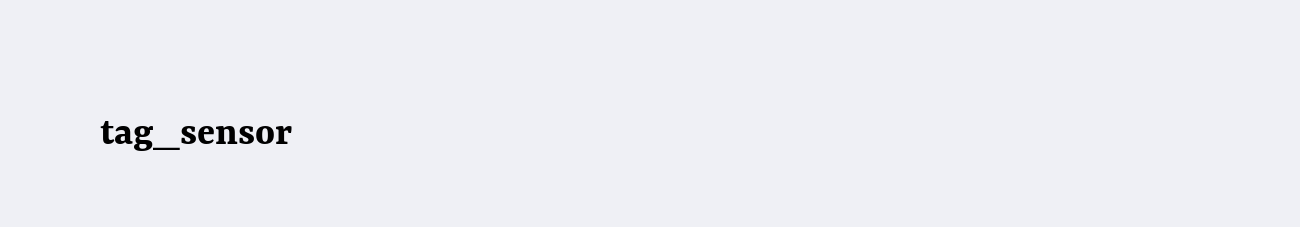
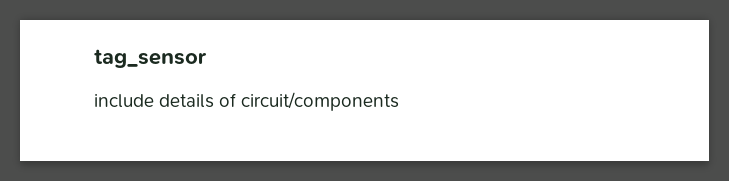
+ include details of circuit/components

